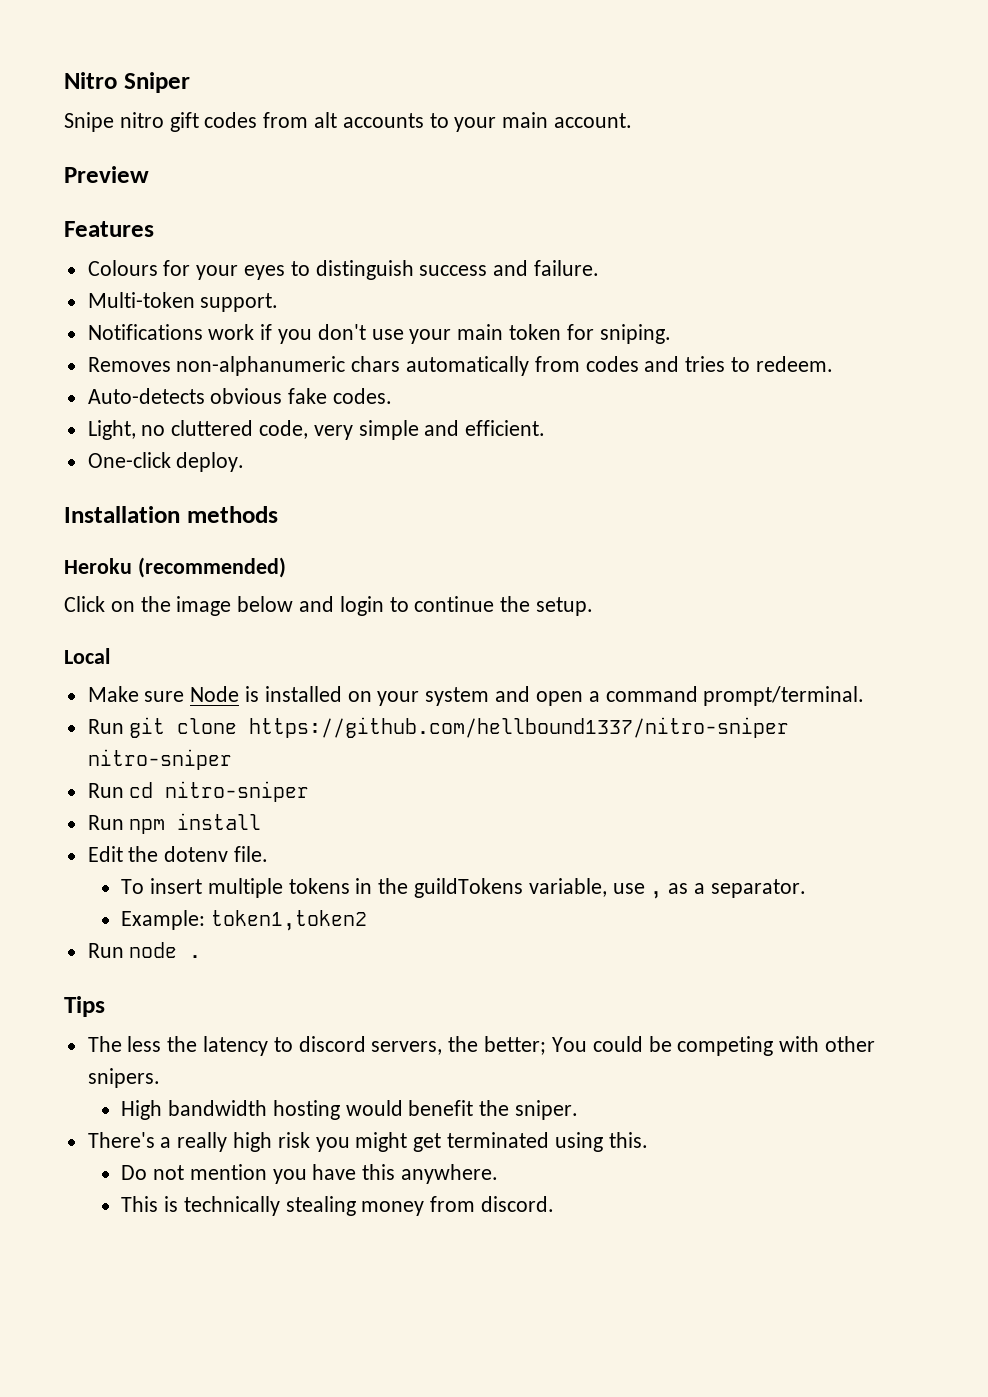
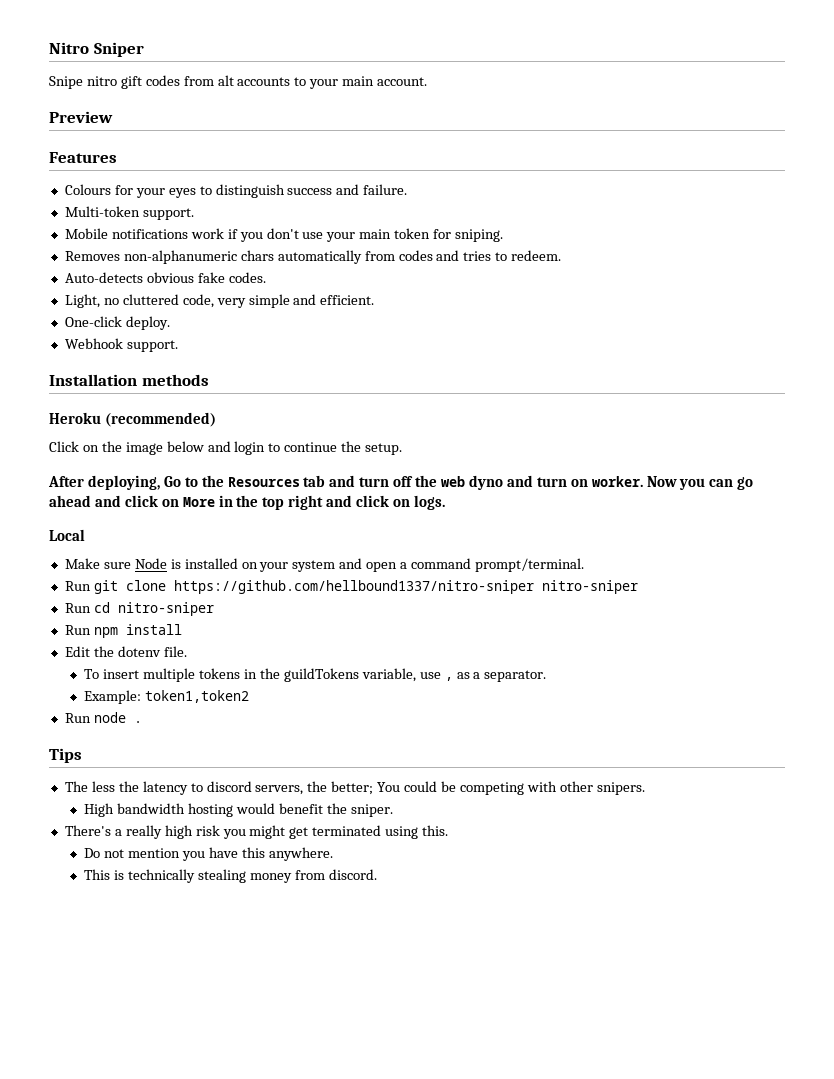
- Notifications work if you don't use your main token for sniping.
+ Mobile notifications work if you don't use your main token for sniping.
+ Webhook support.
+ After deploying, Go to the Resources tab and turn off the web dyno and turn on worker. Now you can go ahead and click on More in the top right and click on logs.

